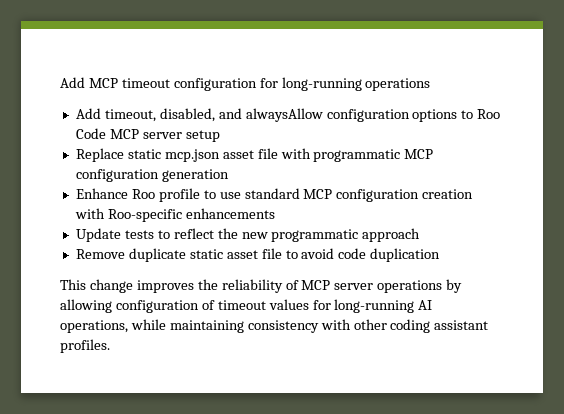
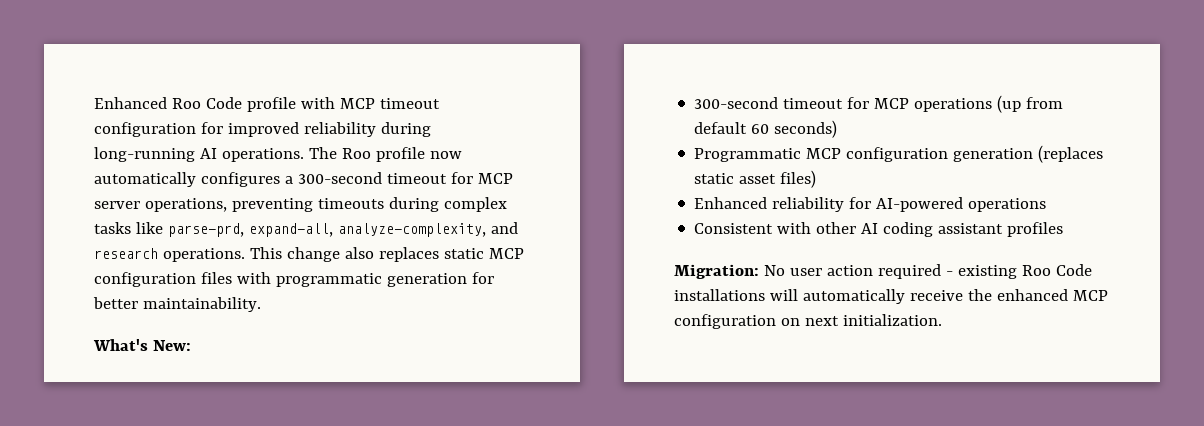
- Add MCP timeout configuration for long-running operations
- Add timeout, disabled, and alwaysAllow configuration options to Roo Code MCP server setup
- Replace static mcp.json asset file with programmatic MCP configuration generation
- Enhance Roo profile to use standard MCP configuration creation with Roo-specific enhancements
- Update tests to reflect the new programmatic approach
- Remove duplicate static asset file to avoid code duplication
- This change improves the reliability of MCP server operations by allowing configuration of timeout values for long-running AI operations, while maintaining consistency with other coding assistant profiles.
+ Enhanced Roo Code profile with MCP timeout configuration for improved reliability during long-running AI operations. The Roo profile now automatically configures a 300-second timeout for MCP server operations, preventing timeouts during complex tasks like parse-prd, expand-all, analyze-complexity, and research operations. This change also replaces static MCP configuration files with programmatic generation for better maintainability.
+ What's New:
+ 300-second timeout for MCP operations (up from default 60 seconds)
+ Programmatic MCP configuration generation (replaces static asset files)
+ Enhanced reliability for AI-powered operations
+ Consistent with other AI coding assistant profiles
+ Migration: No user action required - existing Roo Code installations will automatically receive the enhanced MCP configuration on next initialization.

